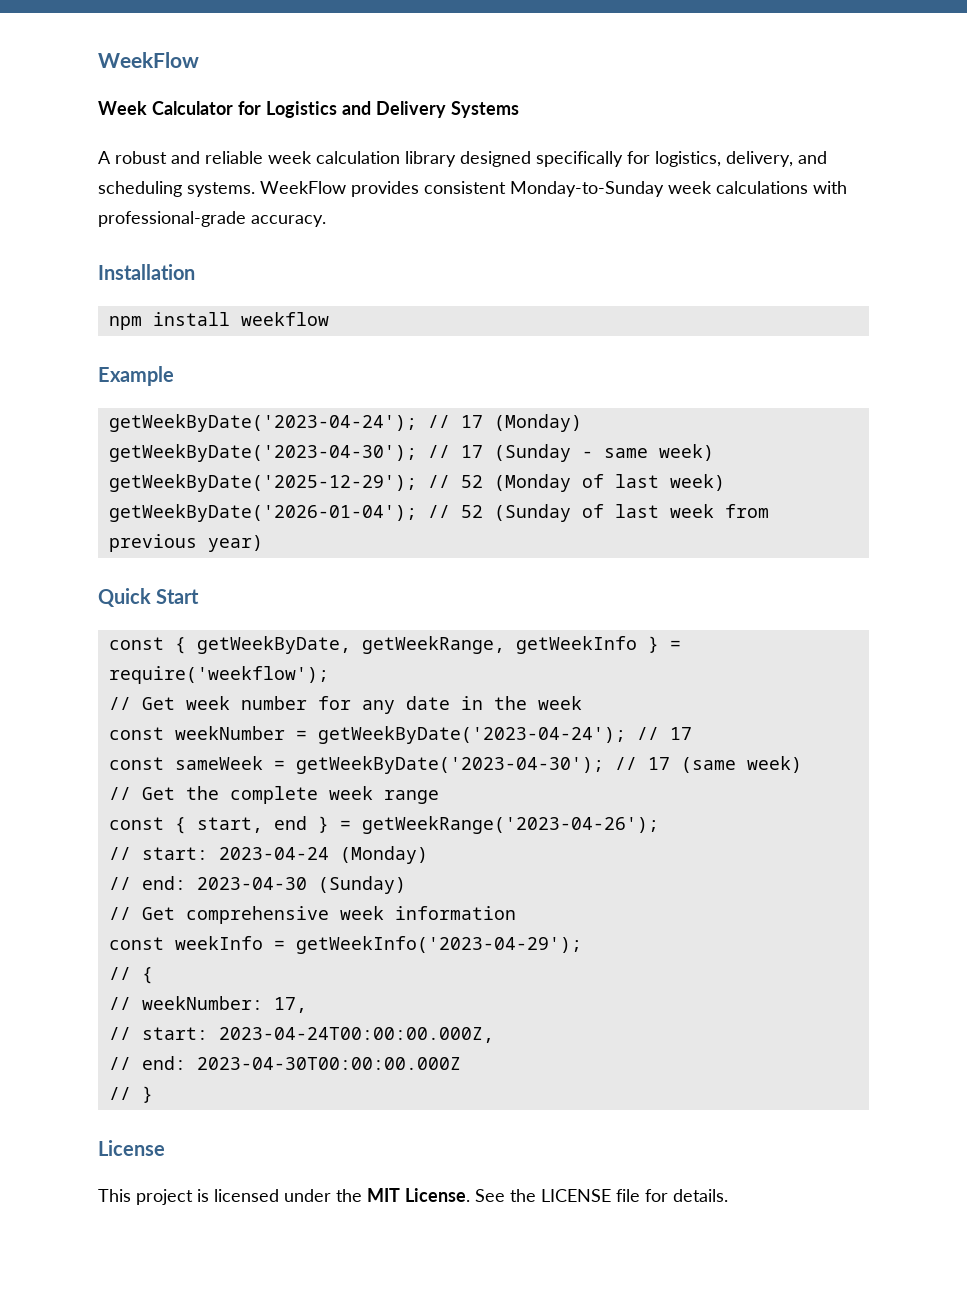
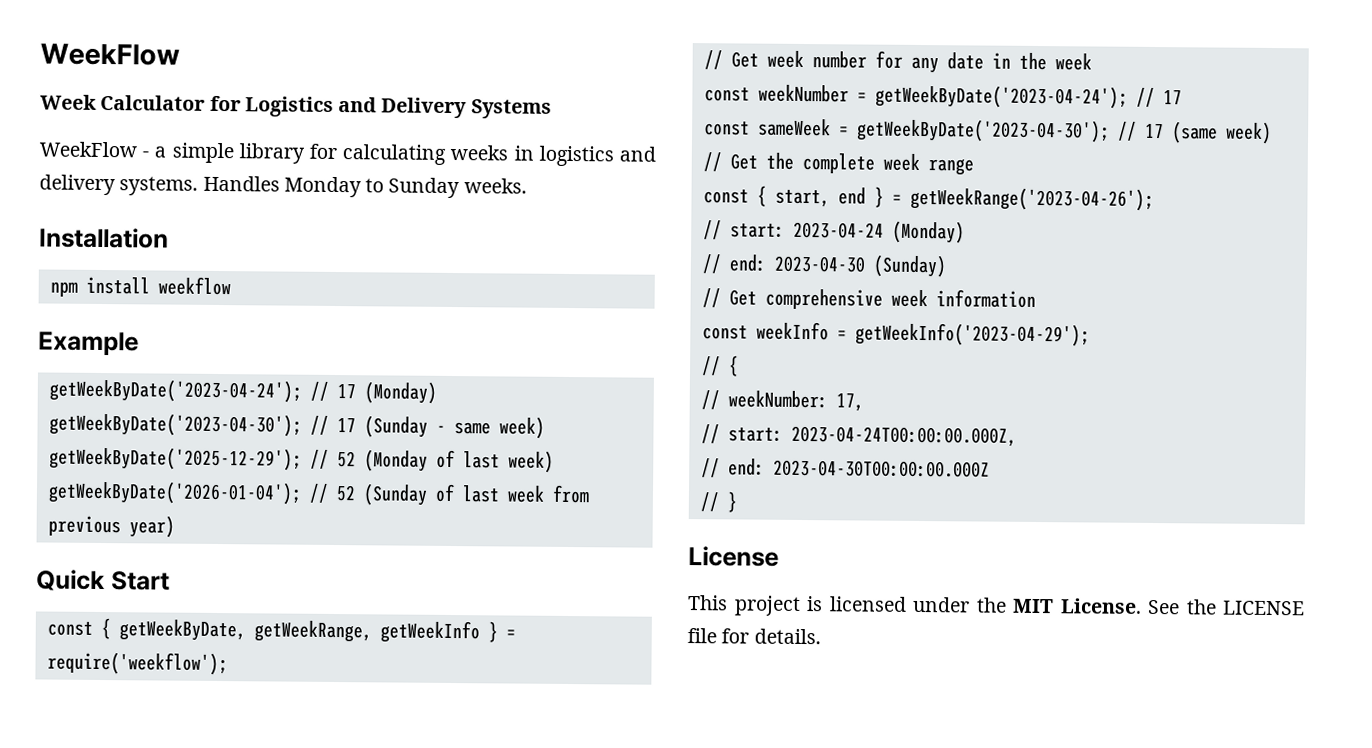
- A robust and reliable week calculation library designed specifically for logistics, delivery, and scheduling systems. WeekFlow provides consistent Monday-to-Sunday week calculations with professional-grade accuracy.
+ WeekFlow - a simple library for calculating weeks in logistics and delivery systems. Handles Monday to Sunday weeks.

